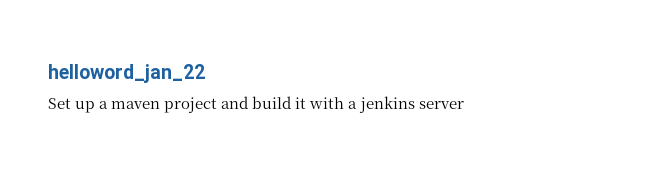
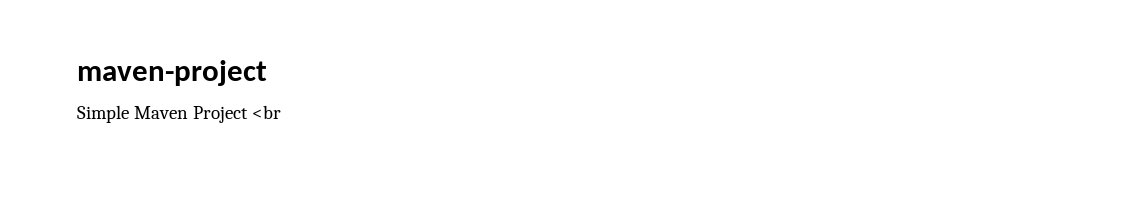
- helloword_jan_22
- Set up a maven project and build it with a jenkins server
+ maven-project
+ Simple Maven Project <br

